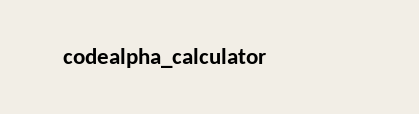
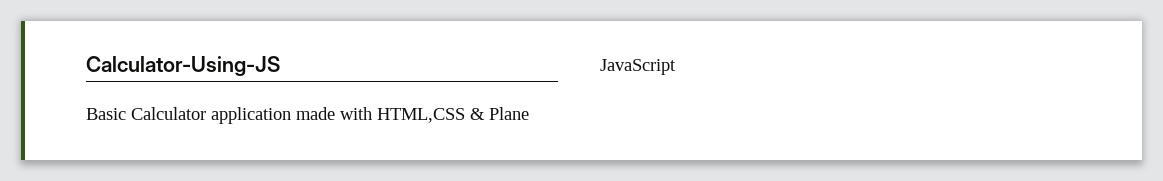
- codealpha_calculator
+ Calculator-Using-JS
+ Basic Calculator application made with HTML,CSS & Plane JavaScript

